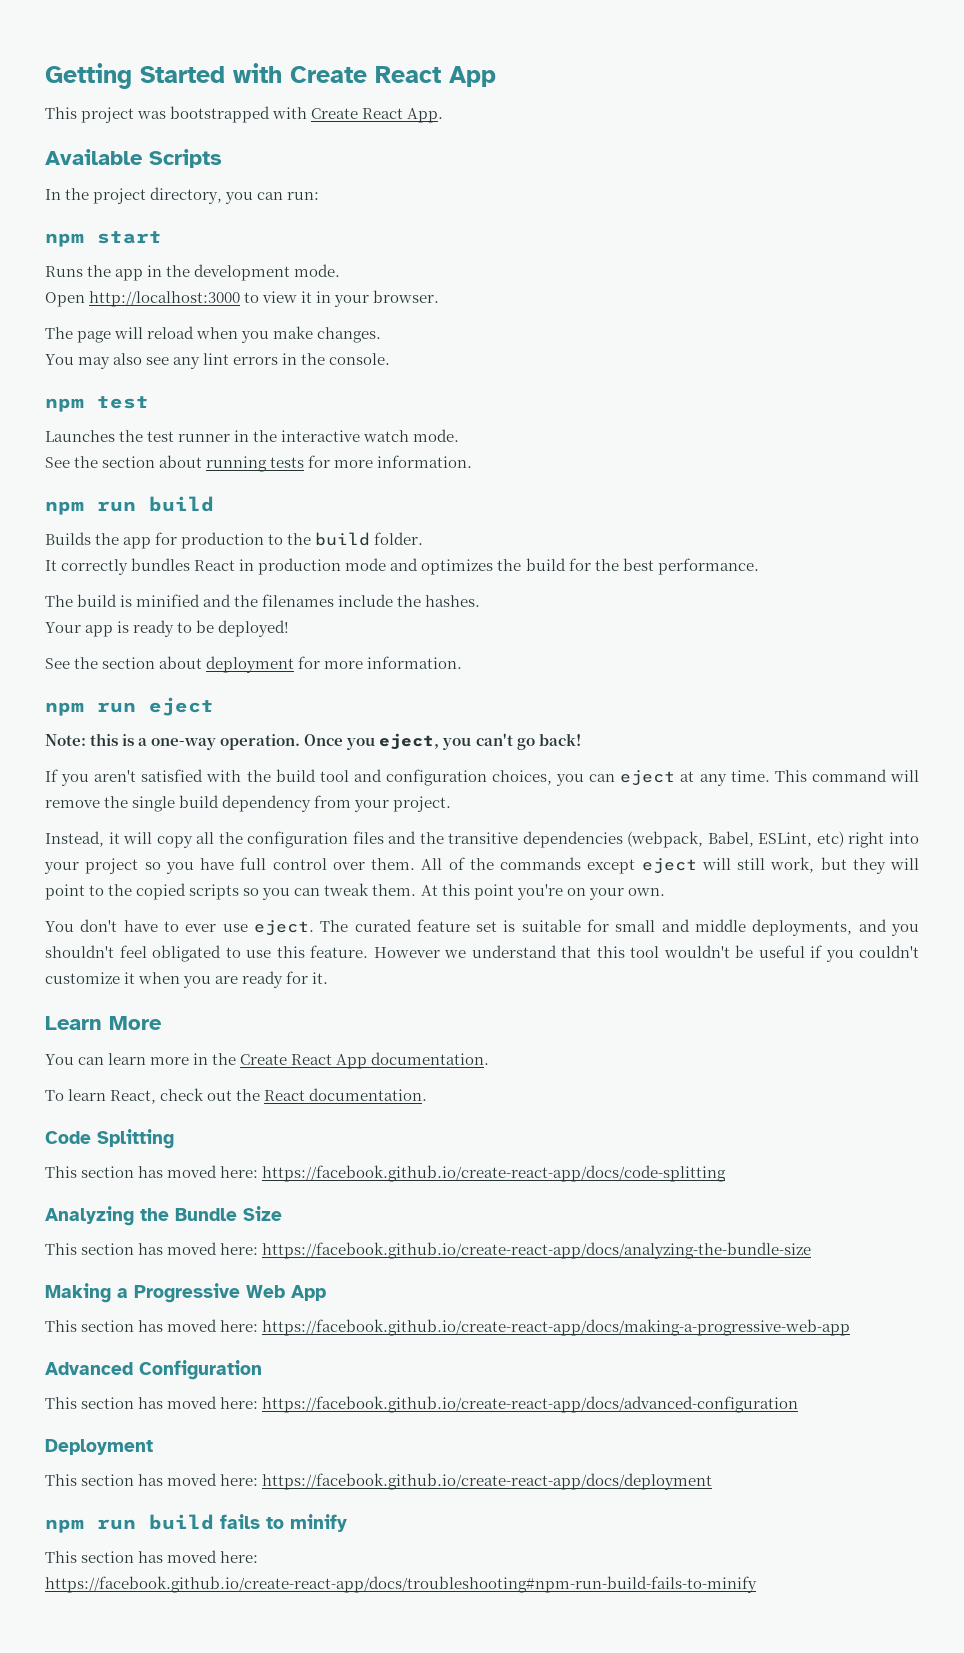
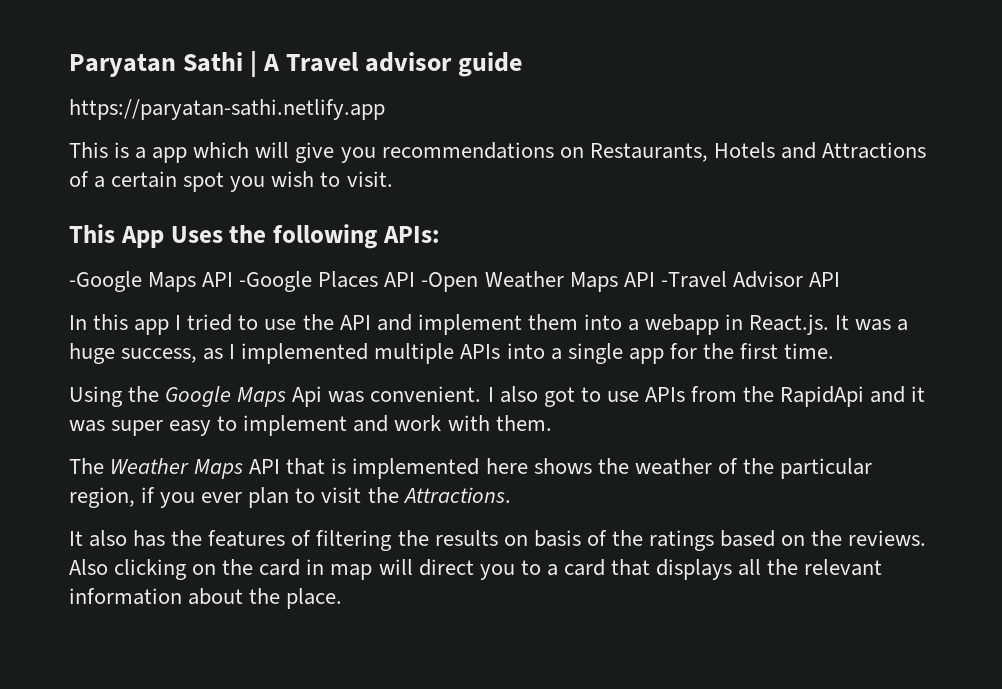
- Getting Started with Create React App
- This project was bootstrapped with Create React App.
- Available Scripts
- In the project directory, you can run:
- npm start
- Runs the app in the development mode.
- Open http://localhost:3000 to view it in your browser.
- The page will reload when you make changes.
- You may also see any lint errors in the console.
- npm test
- Launches the test runner in the interactive watch mode.
- See the section about running tests for more information.
- npm run build
- Builds the app for production to the build folder.
- It correctly bundles React in production mode and optimizes the build for the best performance.
- The build is minified and the filenames include the hashes.
- Your app is ready to be deployed!
- See the section about deployment for more information.
- npm run eject
- Note: this is a one-way operation. Once you eject, you can't go back!
- If you aren't satisfied with the build tool and configuration choices, you can eject at any time. This command will remove the single build dependency from your project.
- Instead, it will copy all the configuration files and the transitive dependencies (webpack, Babel, ESLint, etc) right into your project so you have full control over them. All of the commands except eject will still work, but they will point to the copied scripts so you can tweak them. At this point you're on your own.
- You don't have to ever use eject. The curated feature set is suitable for small and middle deployments, and you shouldn't feel obligated to use this feature. However we understand that this tool wouldn't be useful if you couldn't customize it when you are ready for it.
- Learn More
- You can learn more in the Create React App documentation.
- To learn React, check out the React documentation.
- Code Splitting
- This section has moved here: https://facebook.github.io/create-react-app/docs/code-splitting
- Analyzing the Bundle Size
- This section has moved here: https://facebook.github.io/create-react-app/docs/analyzing-the-bundle-size
- Making a Progressive Web App
- This section has moved here: https://facebook.github.io/create-react-app/docs/making-a-progressive-web-app
- Advanced Configuration
- This section has moved here: https://facebook.github.io/create-react-app/docs/advanced-configuration
- Deployment
- This section has moved here: https://facebook.github.io/create-react-app/docs/deployment
- npm run build fails to minify
- This section has moved here: https://facebook.github.io/create-react-app/docs/troubleshooting#npm-run-build-fails-to-minify
+ Paryatan Sathi | A Travel advisor guide
+ https://paryatan-sathi.netlify.app
+ This is a app which will give you recommendations on Restaurants, Hotels and Attractions of a certain spot you wish to visit.
+ This App Uses the following APIs:
+ -Google Maps API -Google Places API -Open Weather Maps API -Travel Advisor API
+ In this app I tried to use the API and implement them into a webapp in React.js. It was a huge success, as I implemented multiple APIs into a single app for the first time.
+ Using the Google Maps Api was convenient. I also got to use APIs from the RapidApi and it was super easy to implement and work with them.
+ The Weather Maps API that is implemented here shows the weather of the particular region, if you ever plan to visit the Attractions.
+ It also has the features of filtering the results on basis of the ratings based on the reviews. Also clicking on the card in map will direct you to a card that displays all the relevant information about the place.

